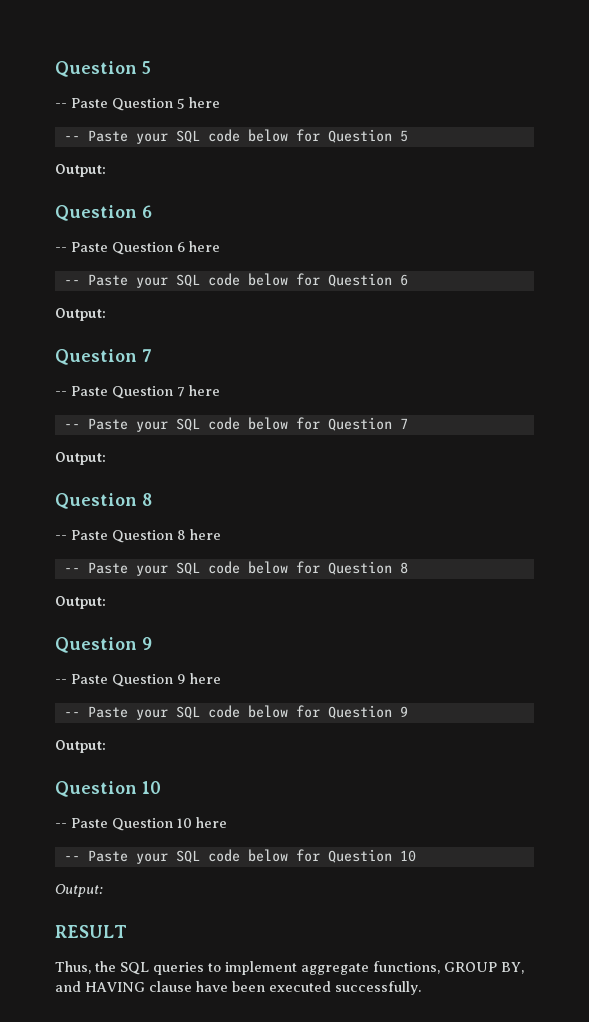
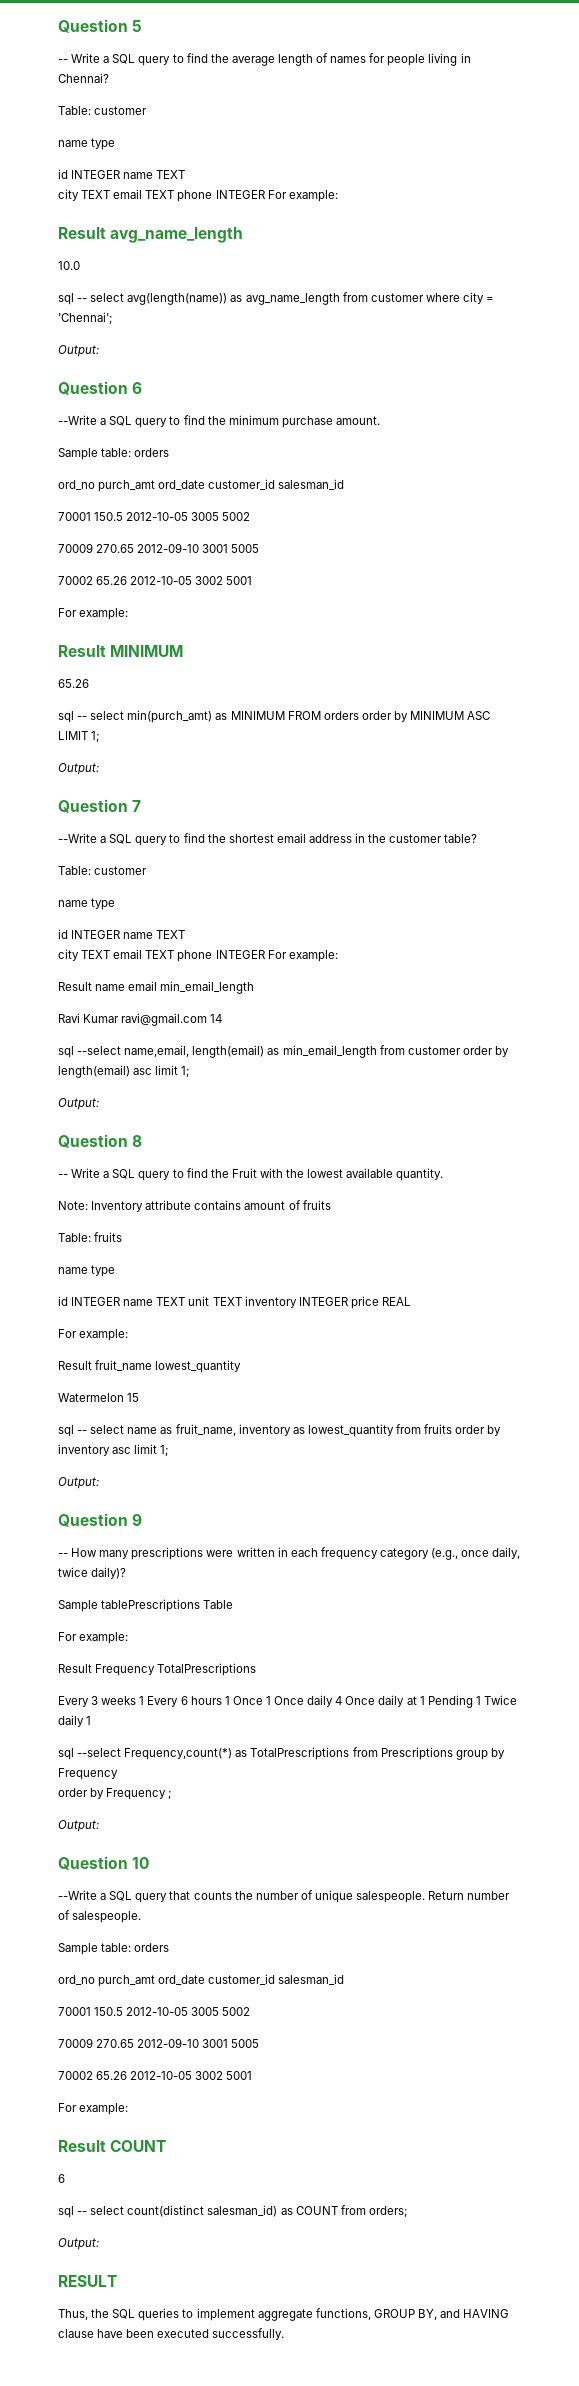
- -- Paste Question 5 here
- -- Paste your SQL code below for Question 5
+ -- Write a SQL query to find the average length of names for people living in Chennai?
+ Table: customer
+ name type
+ id INTEGER name TEXT
+ city TEXT email TEXT phone INTEGER For example:
+ Result avg_name_length
+ 10.0
+ sql -- select avg(length(name)) as avg_name_length from customer where city = 'Chennai';
  Output:
  Question 6
- -- Paste Question 6 here
- -- Paste your SQL code below for Question 6
+ --Write a SQL query to find the minimum purchase amount.
+ Sample table: orders
+ ord_no purch_amt ord_date customer_id salesman_id
+ 70001 150.5 2012-10-05 3005 5002
+ 70009 270.65 2012-09-10 3001 5005
+ 70002 65.26 2012-10-05 3002 5001
+ For example:
+ Result MINIMUM
+ 65.26
+ sql -- select min(purch_amt) as MINIMUM FROM orders order by MINIMUM ASC LIMIT 1;
  Output:
  Question 7
- -- Paste Question 7 here
- -- Paste your SQL code below for Question 7
+ --Write a SQL query to find the shortest email address in the customer table?
+ Table: customer
+ name type
+ id INTEGER name TEXT
+ city TEXT email TEXT phone INTEGER For example:
+ Result name email min_email_length
+ Ravi Kumar ravi@gmail.com 14
+ sql --select name,email, length(email) as min_email_length from customer order by length(email) asc limit 1;
  Output:
  Question 8
- -- Paste Question 8 here
- -- Paste your SQL code below for Question 8
+ -- Write a SQL query to find the Fruit with the lowest available quantity.
+ Note: Inventory attribute contains amount of fruits
+ Table: fruits
+ name type
+ id INTEGER name TEXT unit TEXT inventory INTEGER price REAL
+ For example:
+ Result fruit_name lowest_quantity
+ Watermelon 15
+ sql -- select name as fruit_name, inventory as lowest_quantity from fruits order by inventory asc limit 1;
  Output:
  Question 9
- -- Paste Question 9 here
- -- Paste your SQL code below for Question 9
+ -- How many prescriptions were written in each frequency category (e.g., once daily, twice daily)?
+ Sample tablePrescriptions Table
+ For example:
+ Result Frequency TotalPrescriptions
+ Every 3 weeks 1 Every 6 hours 1 Once 1 Once daily 4 Once daily at 1 Pending 1 Twice daily 1
+ sql --select Frequency,count(*) as TotalPrescriptions from Prescriptions group by Frequency
+ order by Frequency ;
  Output:
  Question 10
- -- Paste Question 10 here
- -- Paste your SQL code below for Question 10
+ --Write a SQL query that counts the number of unique salespeople. Return number of salespeople.
+ Sample table: orders
+ ord_no purch_amt ord_date customer_id salesman_id
+ 70001 150.5 2012-10-05 3005 5002
+ 70009 270.65 2012-09-10 3001 5005
+ 70002 65.26 2012-10-05 3002 5001
+ For example:
+ Result COUNT
+ 6
+ sql -- select count(distinct salesman_id) as COUNT from orders;

